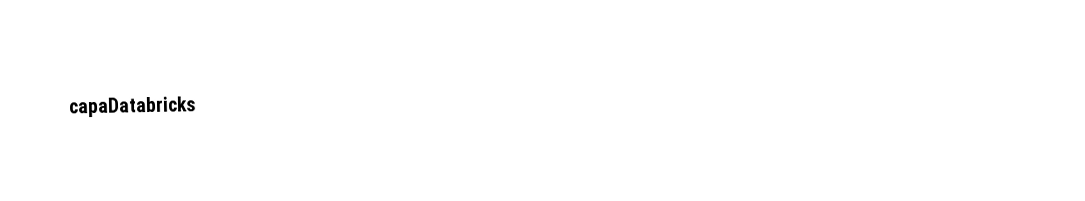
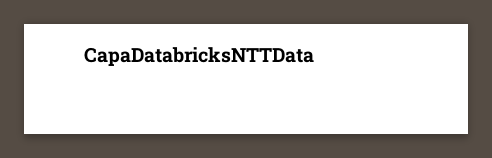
- capaDatabricks
+ CapaDatabricksNTTData

